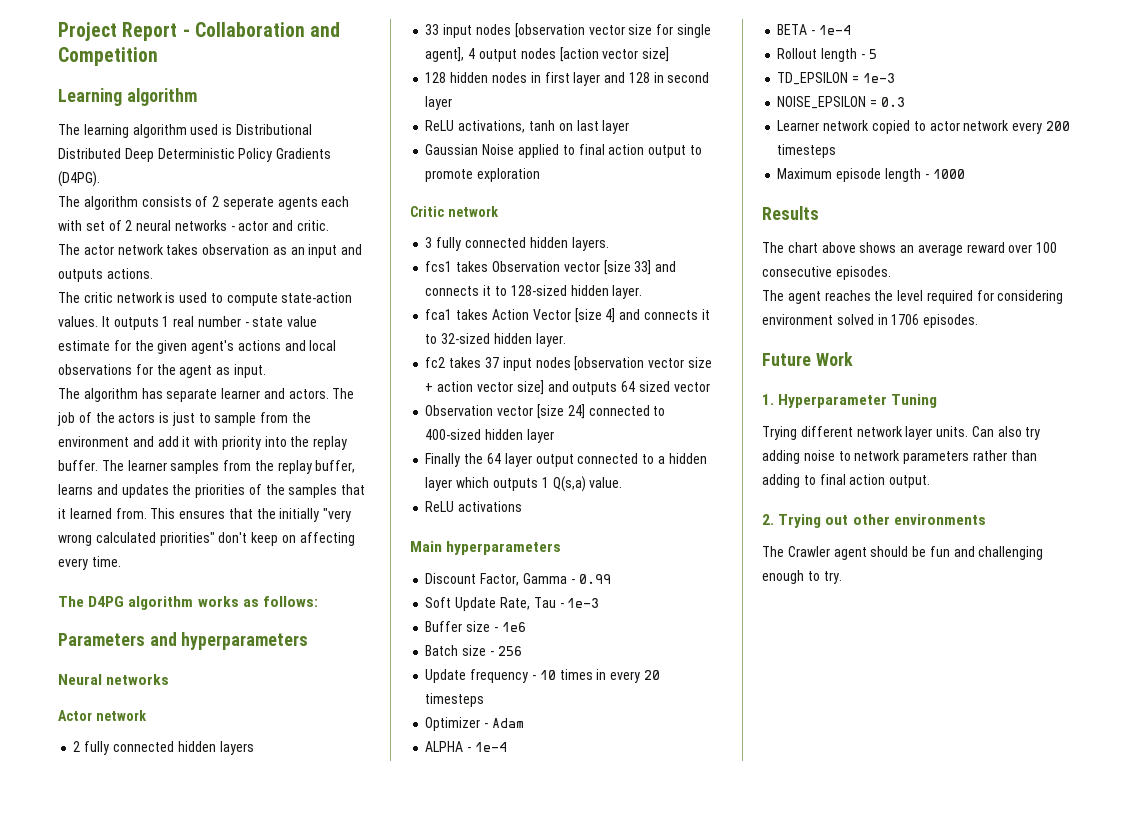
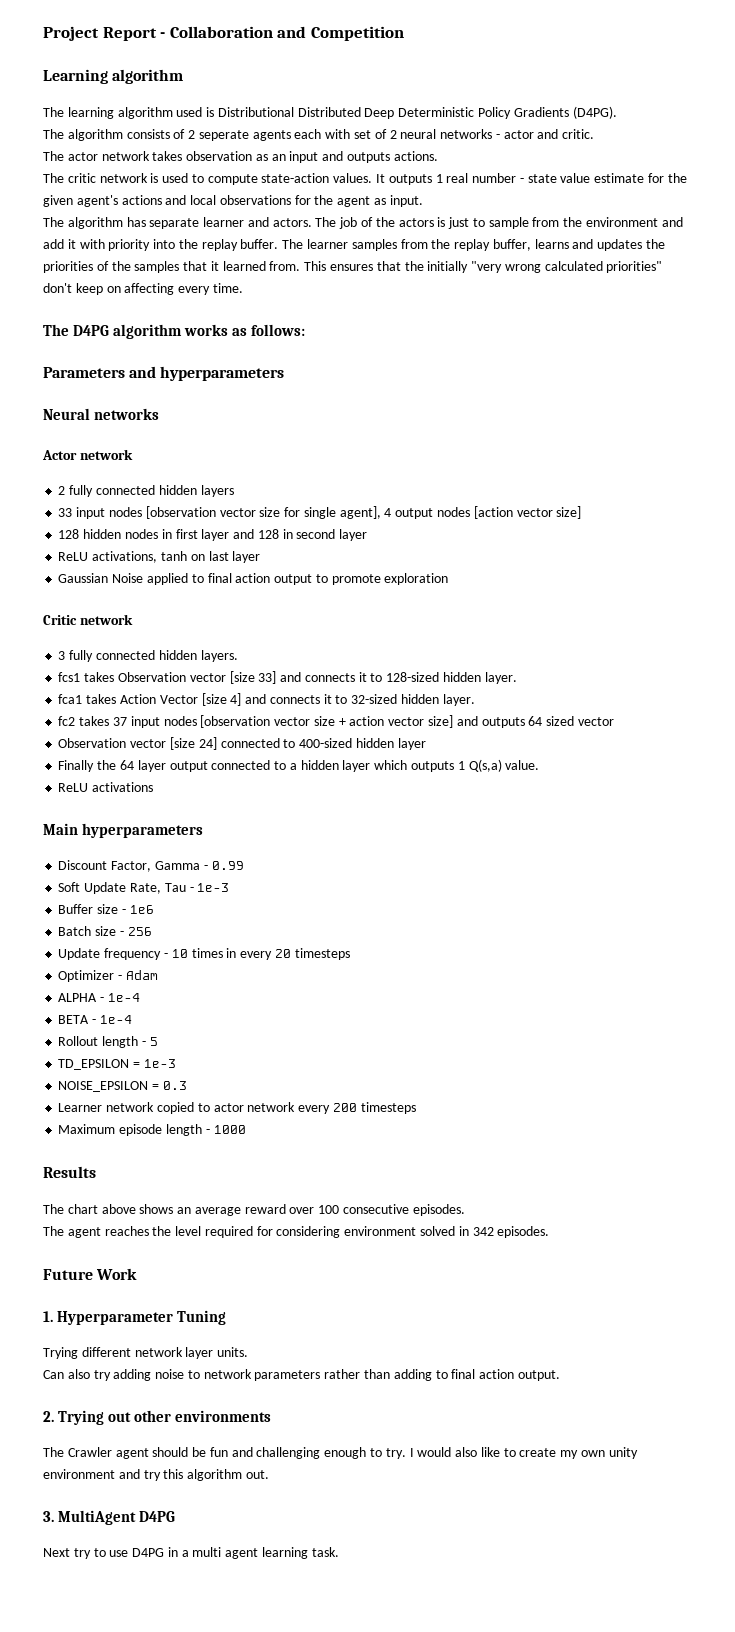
- The agent reaches the level required for considering environment solved in 1706 episodes.
+ The agent reaches the level required for considering environment solved in 342 episodes.
- Trying different network layer units. Can also try adding noise to network parameters rather than adding to final action output.
+ Trying different network layer units.
+ Can also try adding noise to network parameters rather than adding to final action output.
+ I would also like to create my own unity environment and try this algorithm out.
+ 3. MultiAgent D4PG
+ Next try to use D4PG in a multi agent learning task.

